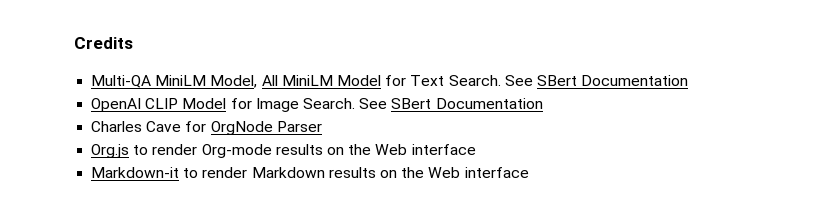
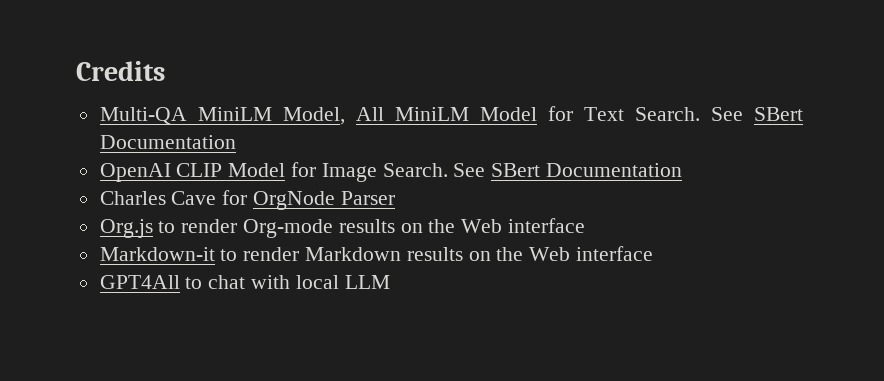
+ GPT4All to chat with local LLM

